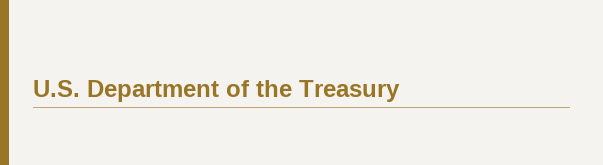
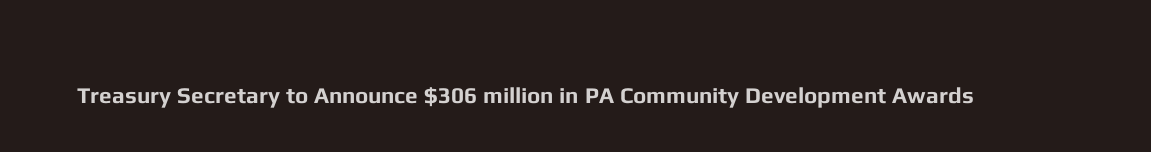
- U.S. Department of the Treasury
+ Treasury Secretary to Announce $306 million in PA Community Development Awards

